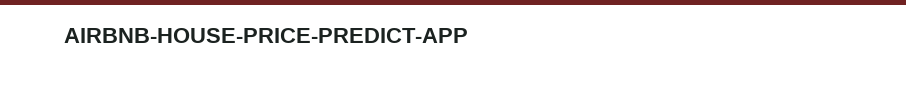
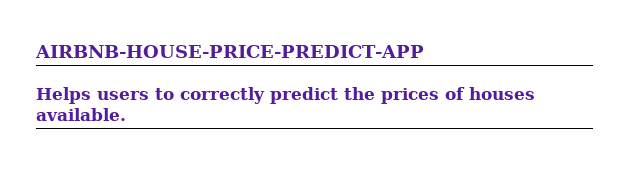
+ Helps users to correctly predict the prices of houses available.

